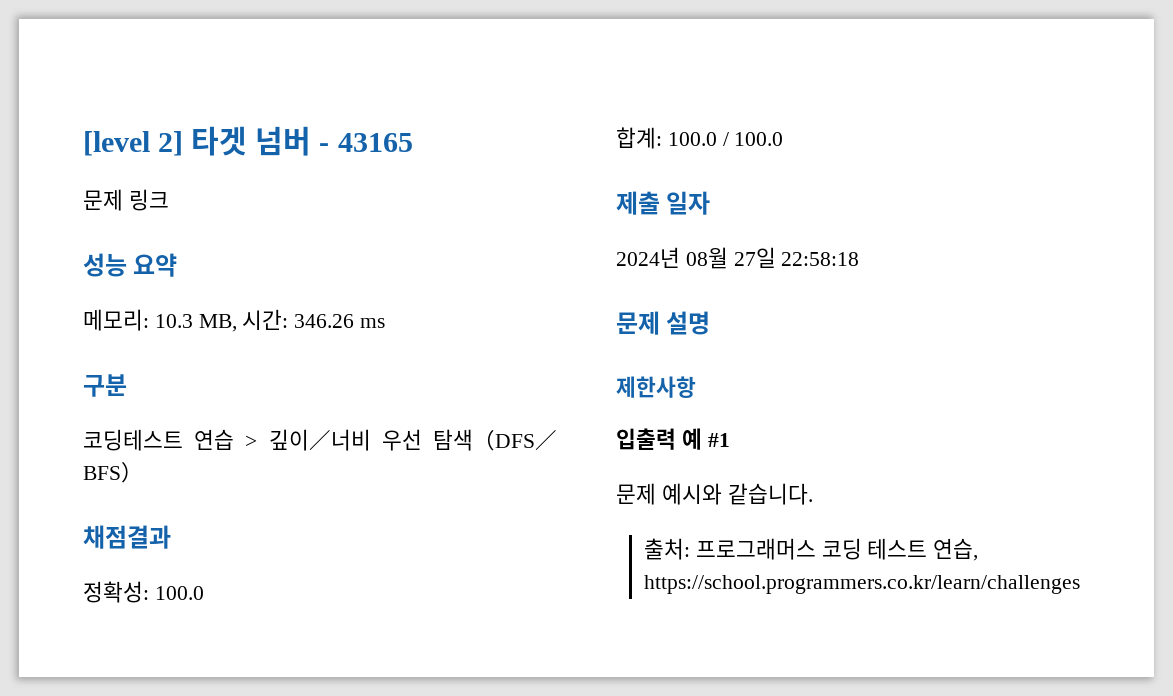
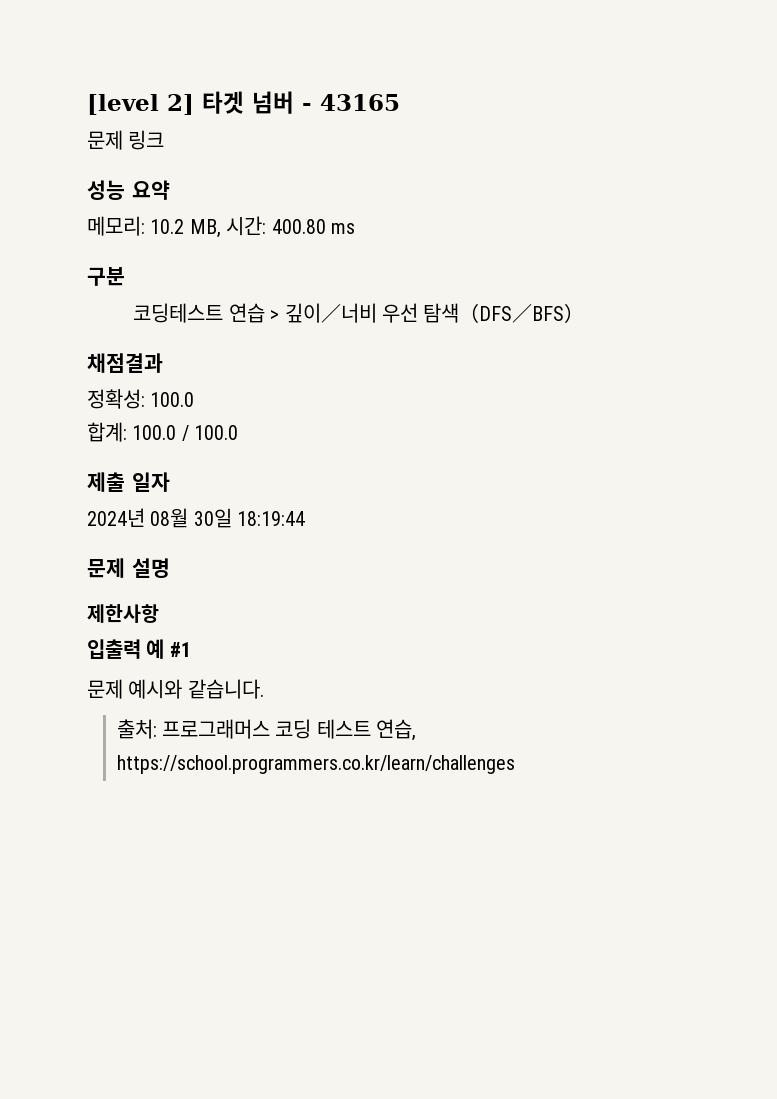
- 메모리: 10.3 MB, 시간: 346.26 ms
+ 메모리: 10.2 MB, 시간: 400.80 ms
- 2024년 08월 27일 22:58:18
+ 2024년 08월 30일 18:19:44

